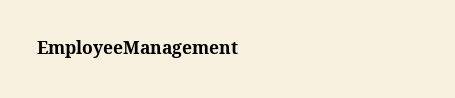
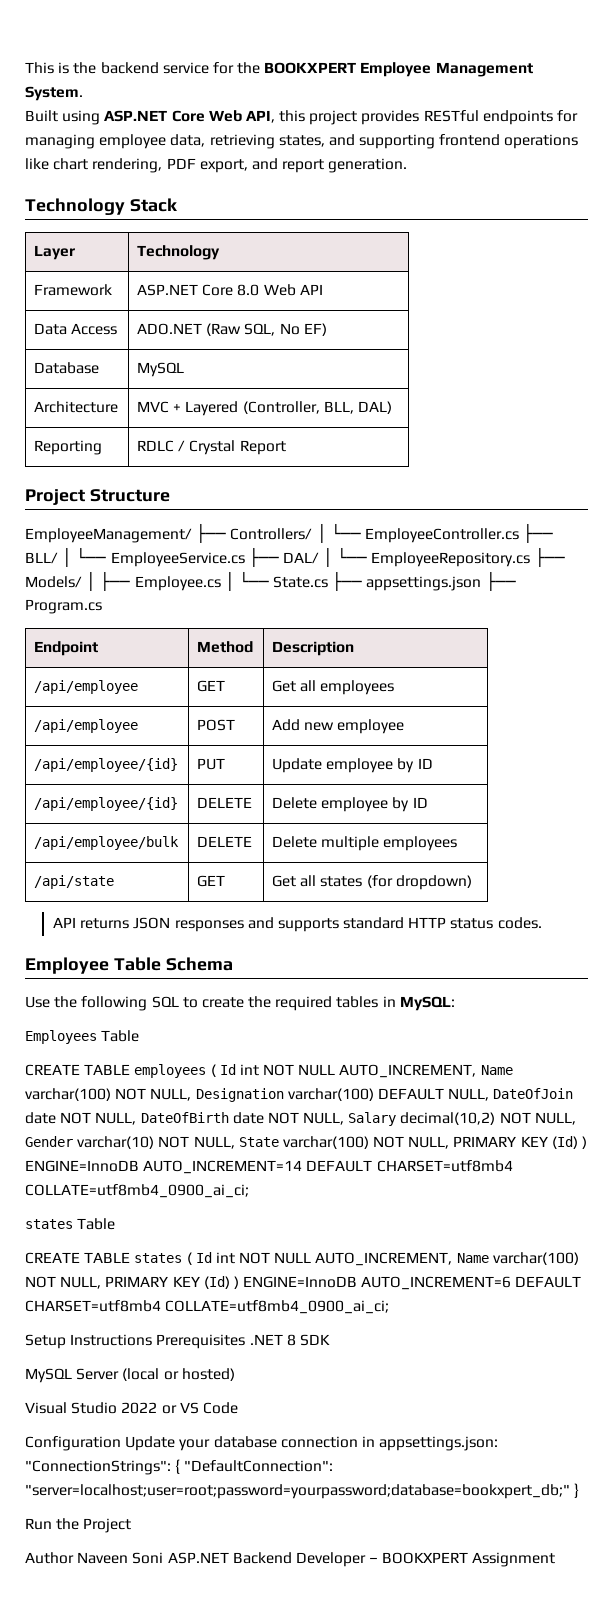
- EmployeeManagement
+ This is the backend service for the BOOKXPERT Employee Management System.
+ Built using ASP.NET Core Web API, this project provides RESTful endpoints for managing employee data, retrieving states, and supporting frontend operations like chart rendering, PDF export, and report generation.
+ Technology Stack
+ Layer | Technology
+ Framework | ASP.NET Core 8.0 Web API
+ Data Access | ADO.NET (Raw SQL, No EF)
+ Database | MySQL
+ Architecture | MVC + Layered (Controller, BLL, DAL)
+ Reporting | RDLC / Crystal Report
+ Project Structure
+ EmployeeManagement/ ├── Controllers/ │ └── EmployeeController.cs ├── BLL/ │ └── EmployeeService.cs ├── DAL/ │ └── EmployeeRepository.cs ├── Models/ │ ├── Employee.cs │ └── State.cs ├── appsettings.json ├── Program.cs
+ Endpoint | Method | Description
+ /api/employee | GET | Get all employees
+ /api/employee | POST | Add new employee
+ /api/employee/{id} | PUT | Update employee by ID
+ /api/employee/{id} | DELETE | Delete employee by ID
+ /api/employee/bulk | DELETE | Delete multiple employees
+ /api/state | GET | Get all states (for dropdown)
+ API returns JSON responses and supports standard HTTP status codes.
+ Employee Table Schema
+ Use the following SQL to create the required tables in MySQL:
+ Employees Table
+ CREATE TABLE employees ( Id int NOT NULL AUTO_INCREMENT, Name varchar(100) NOT NULL, Designation varchar(100) DEFAULT NULL, DateOfJoin date NOT NULL, DateOfBirth date NOT NULL, Salary decimal(10,2) NOT NULL, Gender varchar(10) NOT NULL, State varchar(100) NOT NULL, PRIMARY KEY (Id) ) ENGINE=InnoDB AUTO_INCREMENT=14 DEFAULT CHARSET=utf8mb4 COLLATE=utf8mb4_0900_ai_ci;
+ states Table
+ CREATE TABLE states ( Id int NOT NULL AUTO_INCREMENT, Name varchar(100) NOT NULL, PRIMARY KEY (Id) ) ENGINE=InnoDB AUTO_INCREMENT=6 DEFAULT CHARSET=utf8mb4 COLLATE=utf8mb4_0900_ai_ci;
+ Setup Instructions Prerequisites .NET 8 SDK
+ MySQL Server (local or hosted)
+ Visual Studio 2022 or VS Code
+ Configuration Update your database connection in appsettings.json: "ConnectionStrings": { "DefaultConnection": "server=localhost;user=root;password=yourpassword;database=bookxpert_db;" }
+ Run the Project
+ Author Naveen Soni ASP.NET Backend Developer – BOOKXPERT Assignment

